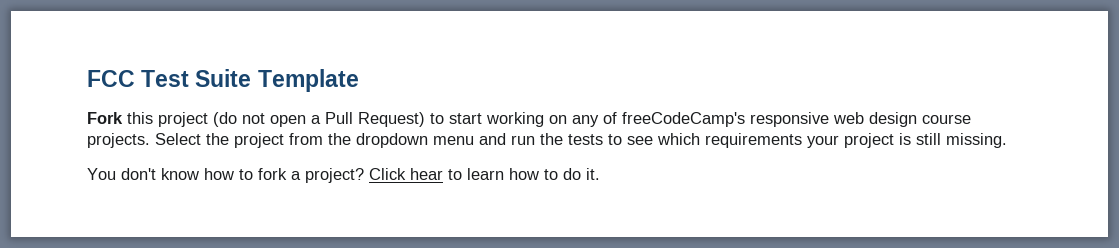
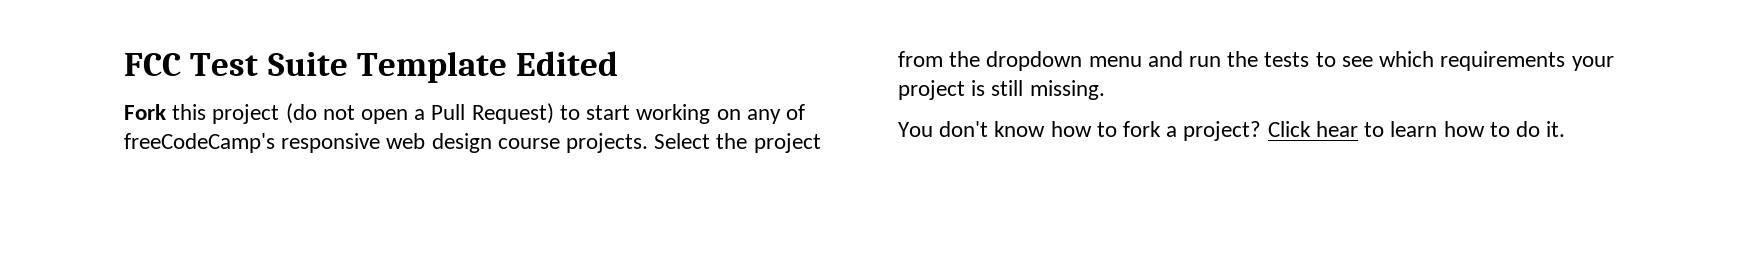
- FCC Test Suite Template
+ FCC Test Suite Template Edited

